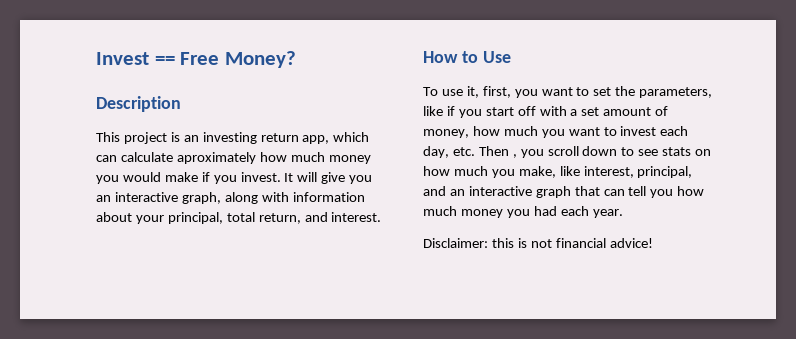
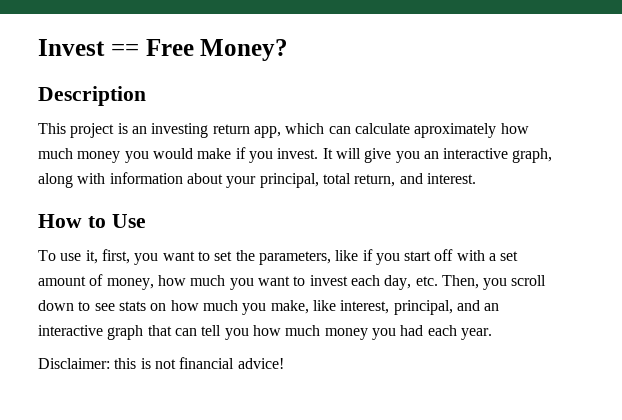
- To use it, first, you want to set the parameters, like if you start off with a set amount of money, how much you want to invest each day, etc. Then , you scroll down to see stats on how much you make, like interest, principal, and an interactive graph that can tell you how much money you had each year.
+ To use it, first, you want to set the parameters, like if you start off with a set amount of money, how much you want to invest each day, etc. Then, you scroll down to see stats on how much you make, like interest, principal, and an interactive graph that can tell you how much money you had each year.

